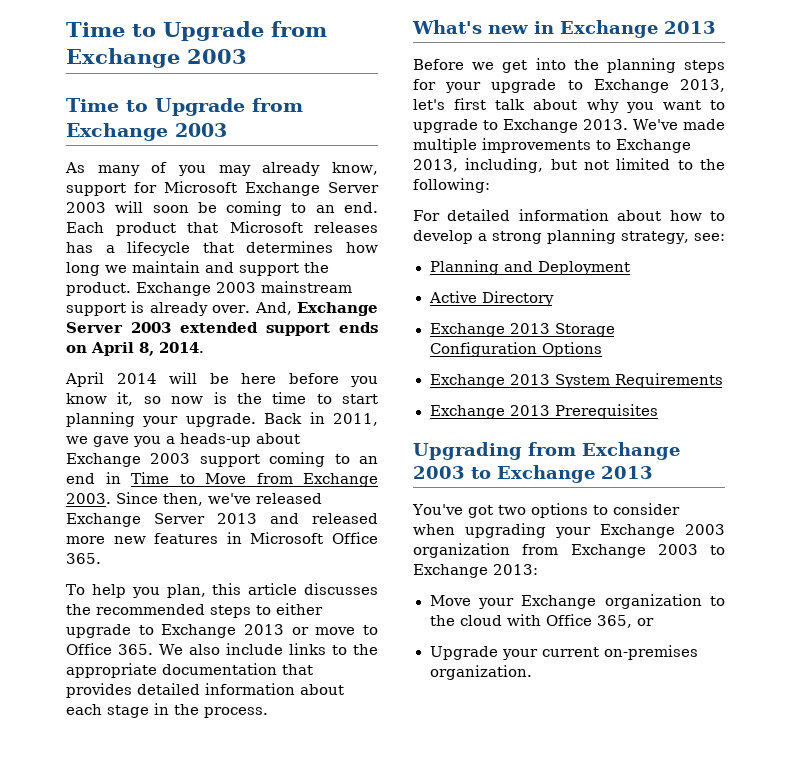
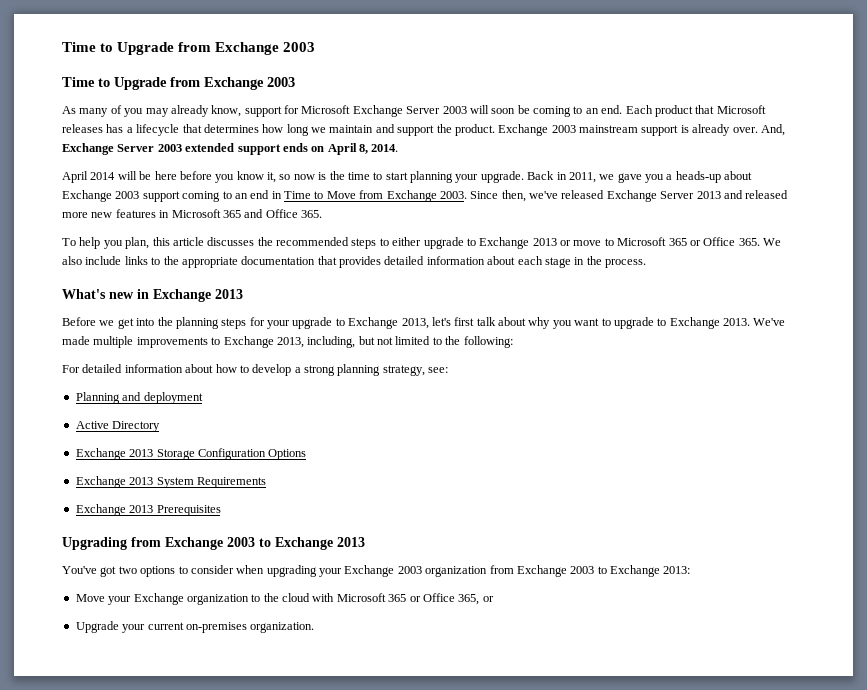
- Since then, we've released Exchange Server 2013 and released more new features in Microsoft Office 365.
+ Since then, we've released Exchange Server 2013 and released more new features in Microsoft 365 and Office 365.
- To help you plan, this article discusses the recommended steps to either upgrade to Exchange 2013 or move to Office 365. We also include links to the appropriate documentation that provides detailed information about each stage in the process.
+ To help you plan, this article discusses the recommended steps to either upgrade to Exchange 2013 or move to Microsoft 365 or Office 365. We also include links to the appropriate documentation that provides detailed information about each stage in the process.
- Planning and Deployment
+ Planning and deployment
- Move your Exchange organization to the cloud with Office 365, or
+ Move your Exchange organization to the cloud with Microsoft 365 or Office 365, or

